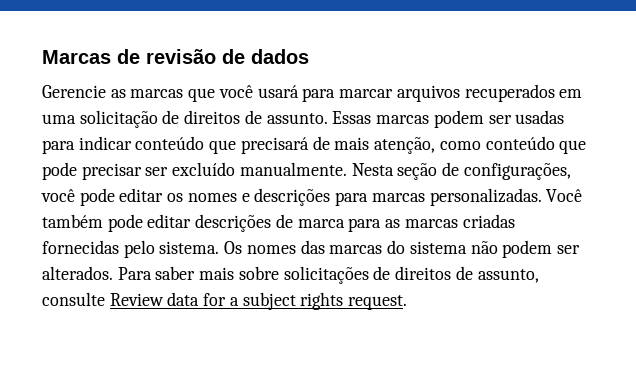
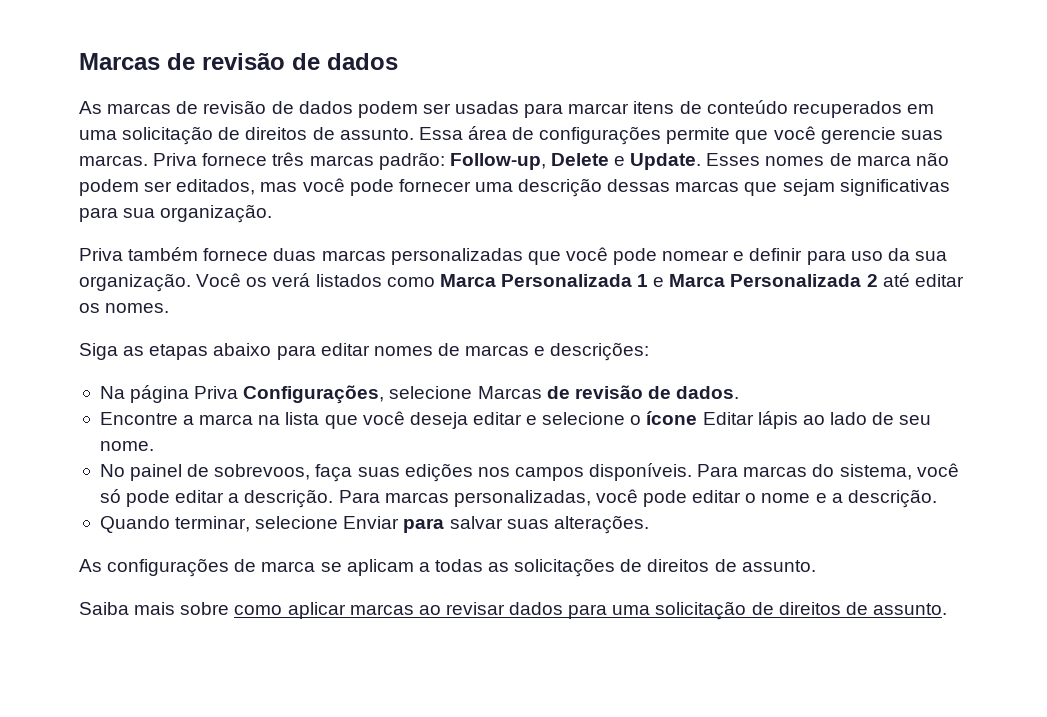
- Gerencie as marcas que você usará para marcar arquivos recuperados em uma solicitação de direitos de assunto.
+ As marcas de revisão de dados podem ser usadas para marcar itens de conteúdo recuperados em uma solicitação de direitos de assunto.
- Essas marcas podem ser usadas para indicar conteúdo que precisará de mais atenção, como conteúdo que pode precisar ser excluído manualmente. Nesta seção de configurações, você pode editar os nomes e descrições para marcas personalizadas. Você também pode editar descrições de marca para as marcas criadas fornecidas pelo sistema. Os nomes das marcas do sistema não podem ser alterados. Para saber mais sobre solicitações de direitos de assunto, consulte Review data for a subject rights request.
+ Essa área de configurações permite que você gerencie suas marcas. Priva fornece três marcas padrão: Follow-up, Delete e Update. Esses nomes de marca não podem ser editados, mas você pode fornecer uma descrição dessas marcas que sejam significativas para sua organização.
+ Priva também fornece duas marcas personalizadas que você pode nomear e definir para uso da sua organização. Você os verá listados como Marca Personalizada 1 e Marca Personalizada 2 até editar os nomes.
+ Siga as etapas abaixo para editar nomes de marcas e descrições:
+ Na página Priva Configurações, selecione Marcas de revisão de dados.
+ Encontre a marca na lista que você deseja editar e selecione o ícone Editar lápis ao lado de seu nome.
+ No painel de sobrevoos, faça suas edições nos campos disponíveis. Para marcas do sistema, você só pode editar a descrição. Para marcas personalizadas, você pode editar o nome e a descrição.
+ Quando terminar, selecione Enviar para salvar suas alterações.
+ As configurações de marca se aplicam a todas as solicitações de direitos de assunto.
+ Saiba mais sobre como aplicar marcas ao revisar dados para uma solicitação de direitos de assunto.

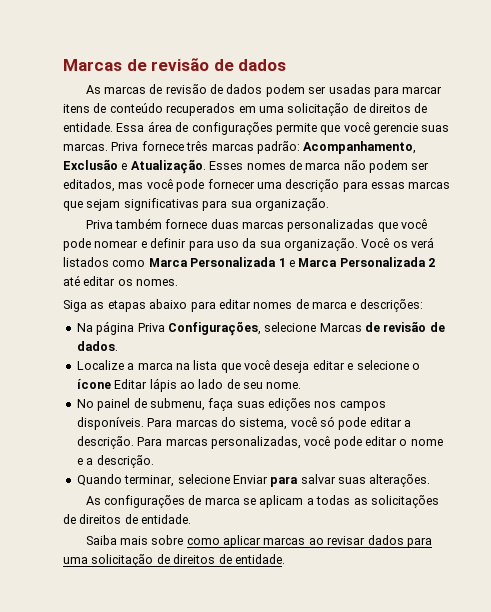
- As marcas de revisão de dados podem ser usadas para marcar itens de conteúdo recuperados em uma solicitação de direitos de assunto.
+ As marcas de revisão de dados podem ser usadas para marcar itens de conteúdo recuperados em uma solicitação de direitos de entidade.
- Priva fornece três marcas padrão: Follow-up, Delete e Update.
+ Priva fornece três marcas padrão: Acompanhamento, Exclusão e Atualização.
- Esses nomes de marca não podem ser editados, mas você pode fornecer uma descrição dessas marcas que sejam significativas para sua organização.
+ Esses nomes de marca não podem ser editados, mas você pode fornecer uma descrição para essas marcas que sejam significativas para sua organização.
- Siga as etapas abaixo para editar nomes de marcas e descrições:
+ Siga as etapas abaixo para editar nomes de marca e descrições:
- Encontre a marca na lista que você deseja editar e selecione o ícone Editar lápis ao lado de seu nome.
+ Localize a marca na lista que você deseja editar e selecione o ícone Editar lápis ao lado de seu nome.
- No painel de sobrevoos, faça suas edições nos campos disponíveis.
+ No painel de submenu, faça suas edições nos campos disponíveis.
- As configurações de marca se aplicam a todas as solicitações de direitos de assunto.
+ As configurações de marca se aplicam a todas as solicitações de direitos de entidade.
- Saiba mais sobre como aplicar marcas ao revisar dados para uma solicitação de direitos de assunto.
+ Saiba mais sobre como aplicar marcas ao revisar dados para uma solicitação de direitos de entidade.

